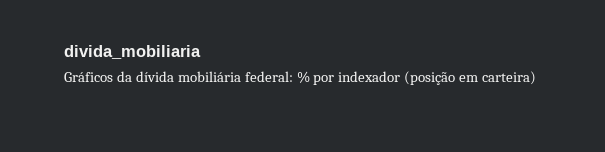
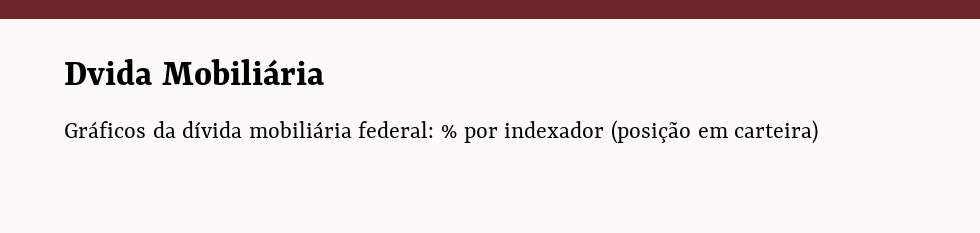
- divida_mobiliaria
+ Dvida Mobiliária

